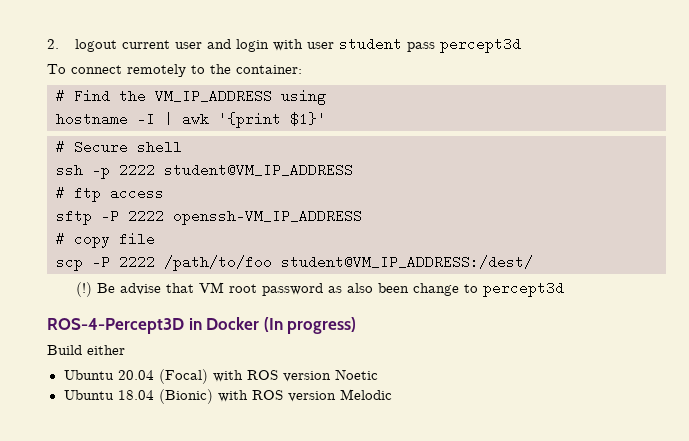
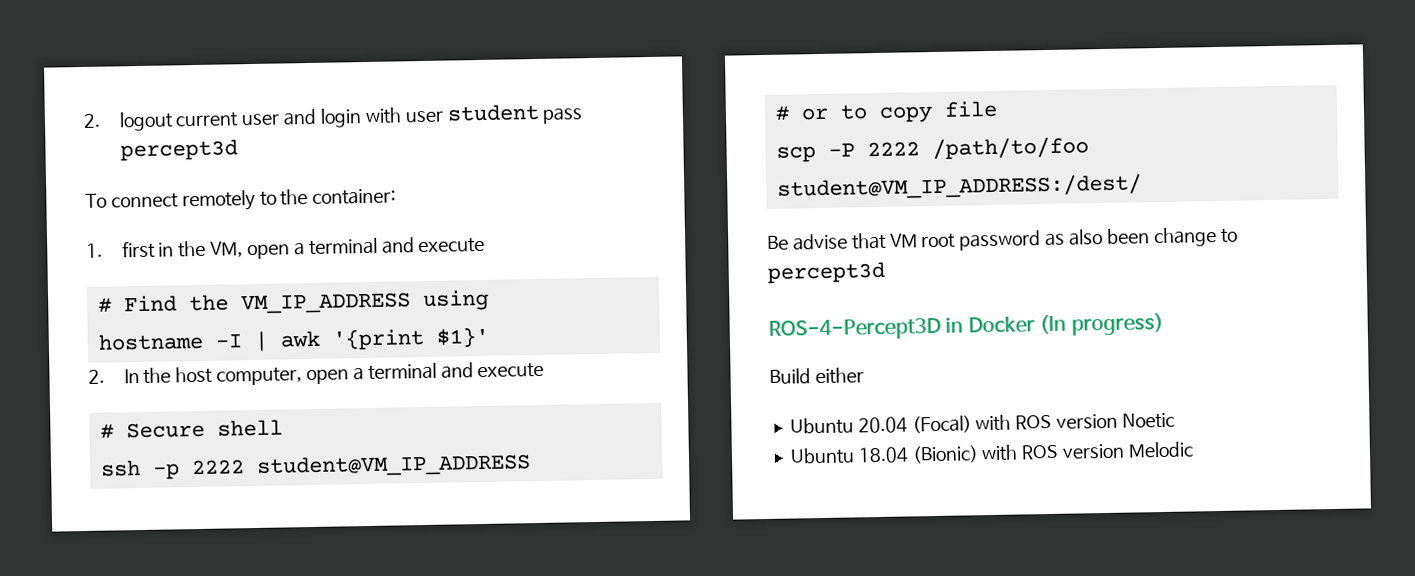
+ 1. first in the VM, open a terminal and execute
+ 2. In the host computer, open a terminal and execute
- # ftp access
- sftp -P 2222 openssh-VM_IP_ADDRESS
- # copy file
+ # or to copy file
- (!)

